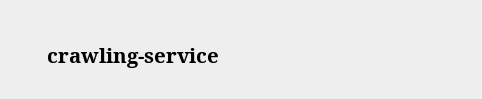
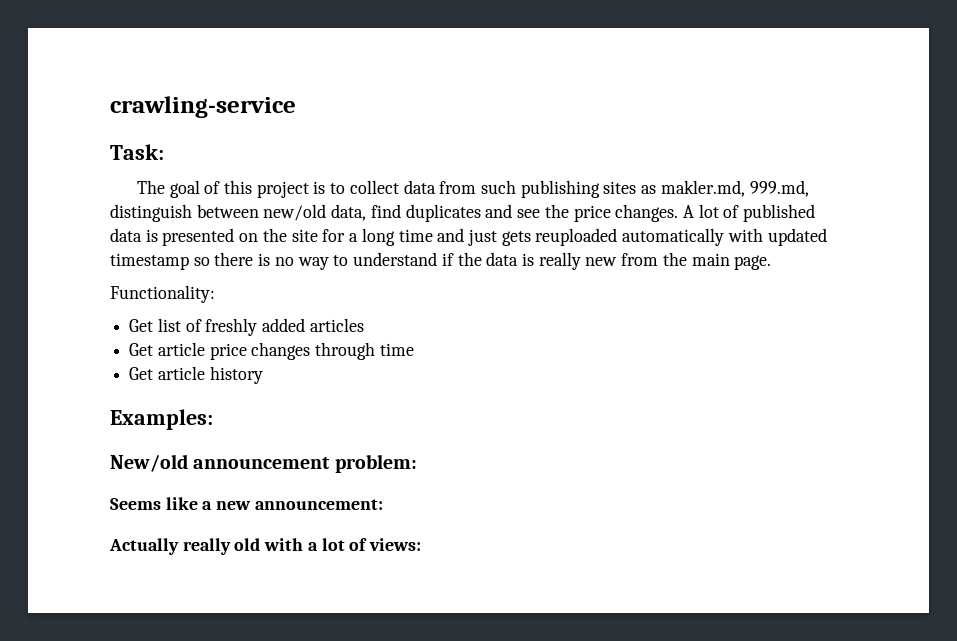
+ Task:
+ The goal of this project is to collect data from such publishing sites as makler.md, 999.md, distinguish between new/old data, find duplicates and see the price changes. A lot of published data is presented on the site for a long time and just gets reuploaded automatically with updated timestamp so there is no way to understand if the data is really new from the main page.
+ Functionality:
+ Get list of freshly added articles
+ Get article price changes through time
+ Get article history
+ Examples:
+ New/old announcement problem:
+ Seems like a new announcement:
+ Actually really old with a lot of views:

